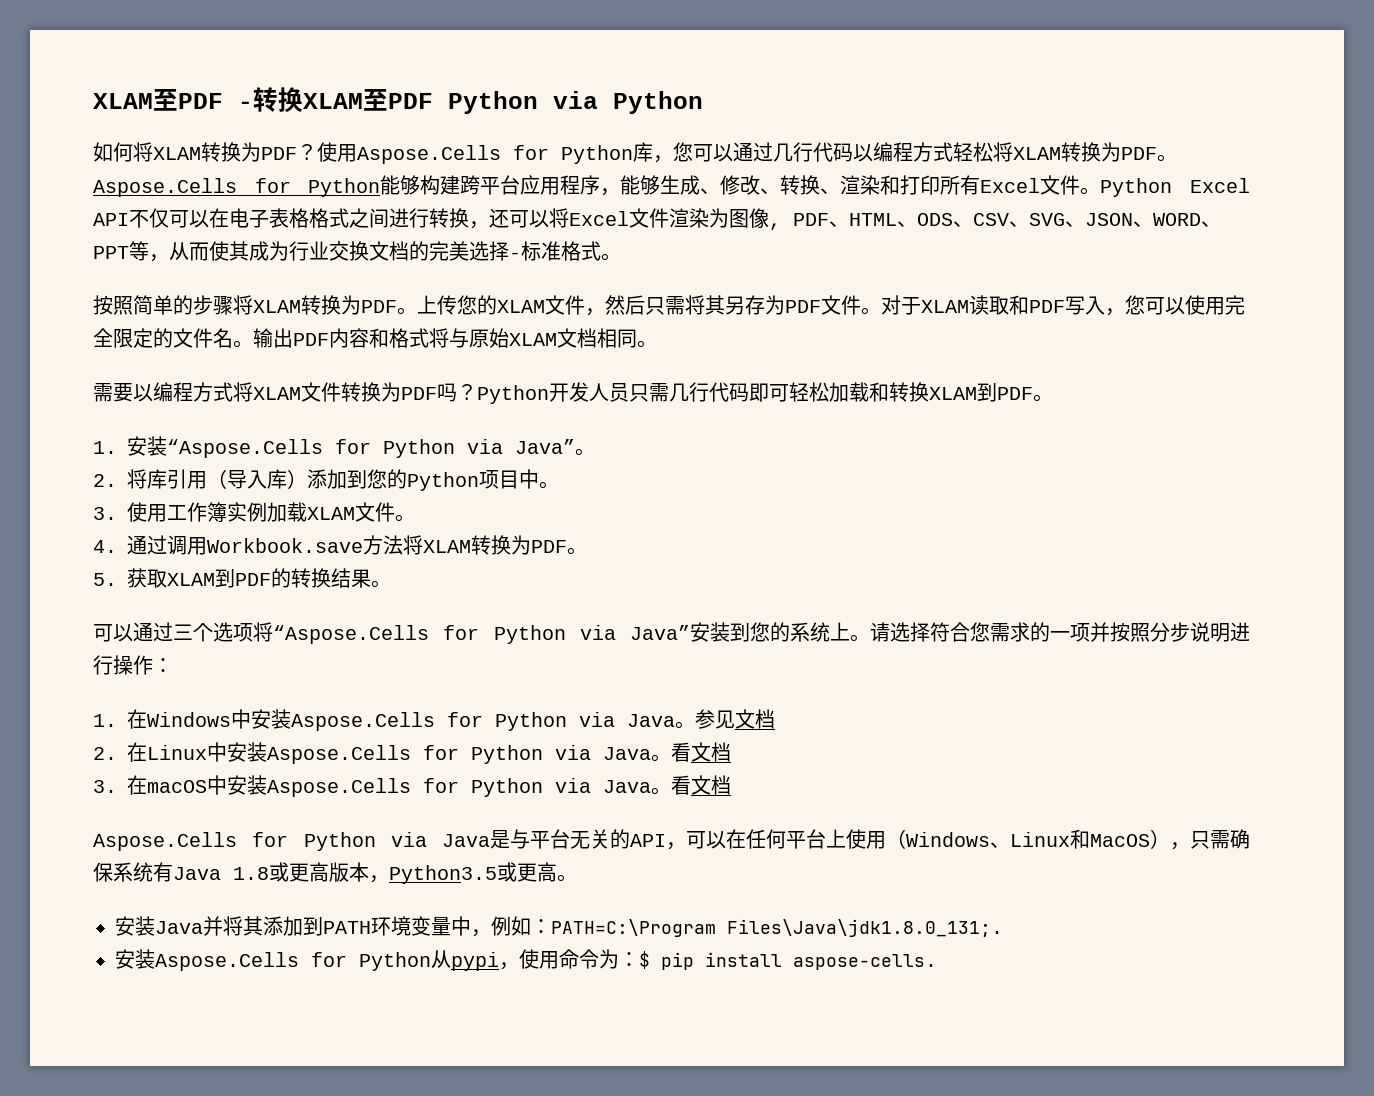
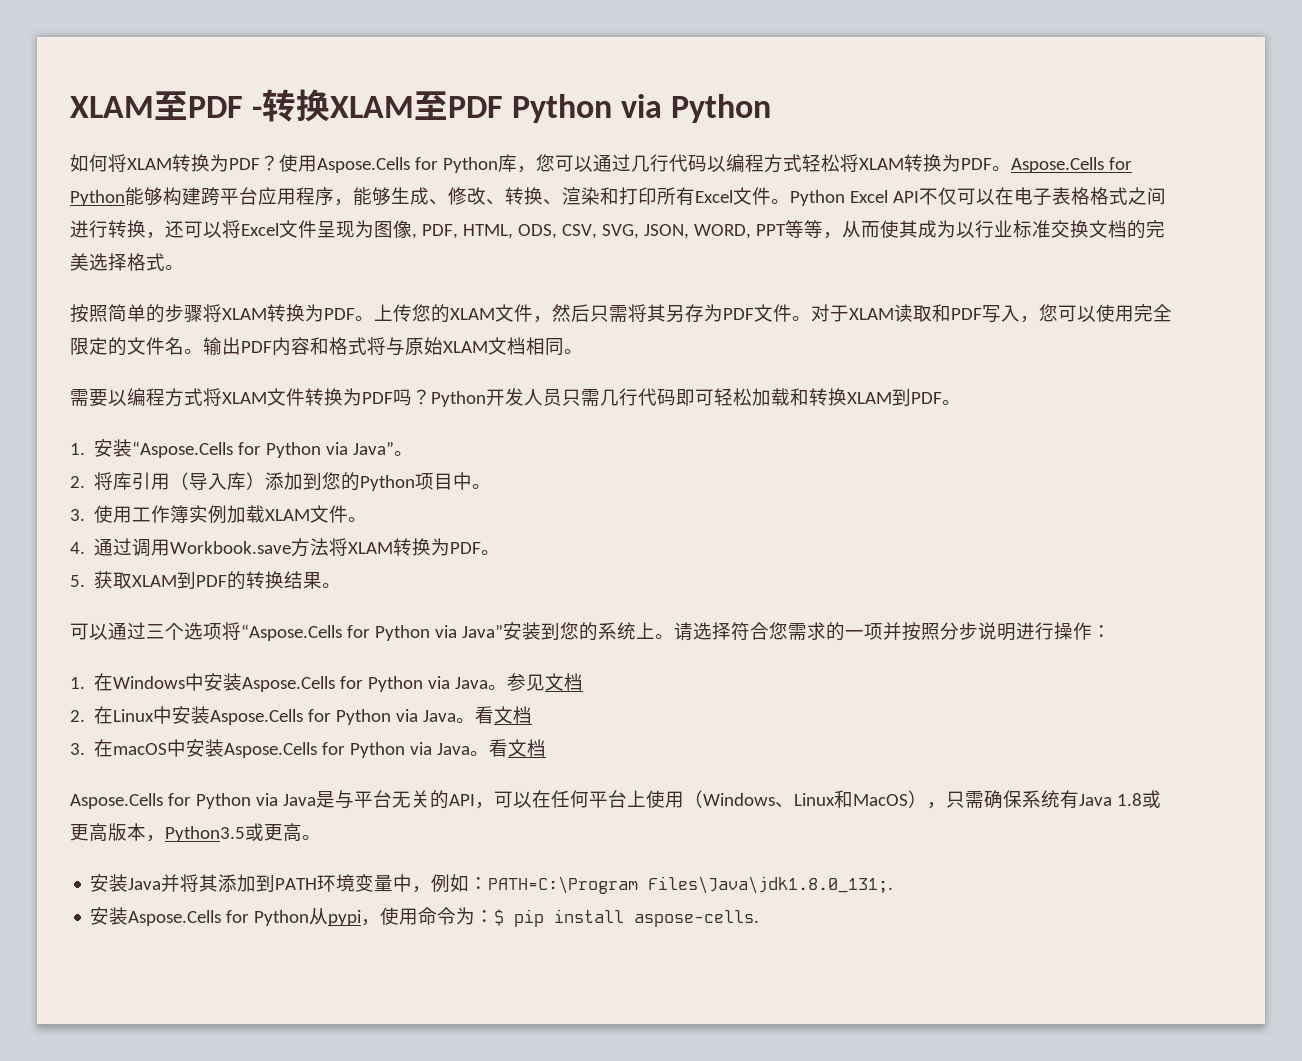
- Python Excel API不仅可以在电子表格格式之间进行转换，还可以将Excel文件渲染为图像, PDF、HTML、ODS、CSV、SVG、JSON、WORD、PPT等，从而使其成为行业交换文档的完美选择-标准格式。
+ Python Excel API不仅可以在电子表格格式之间进行转换，还可以将Excel文件呈现为图像, PDF, HTML, ODS, CSV, SVG, JSON, WORD, PPT等等，从而使其成为以行业标准交换文档的完美选择格式。

